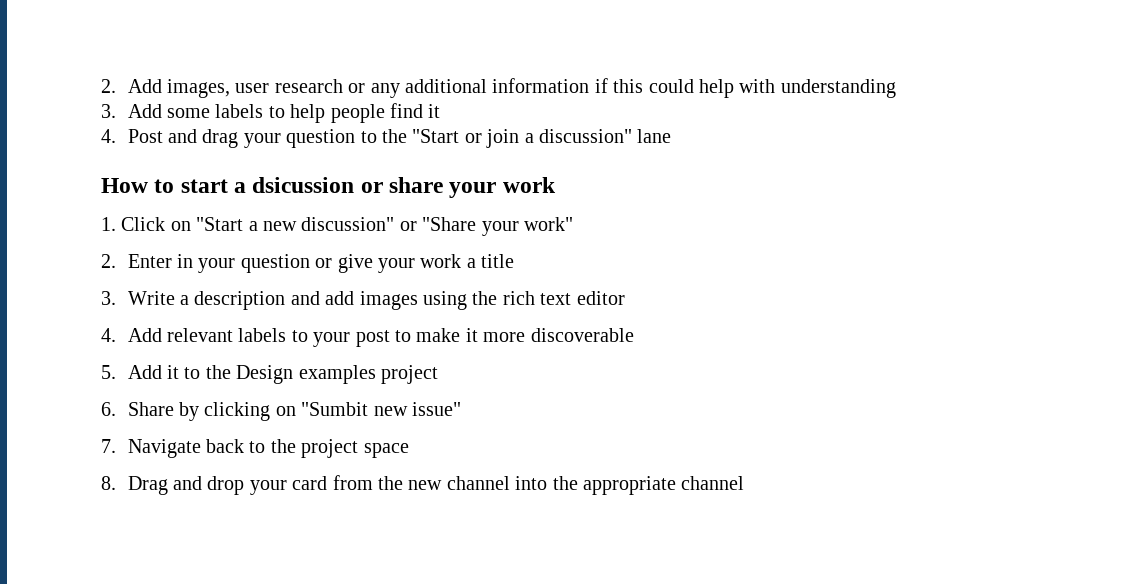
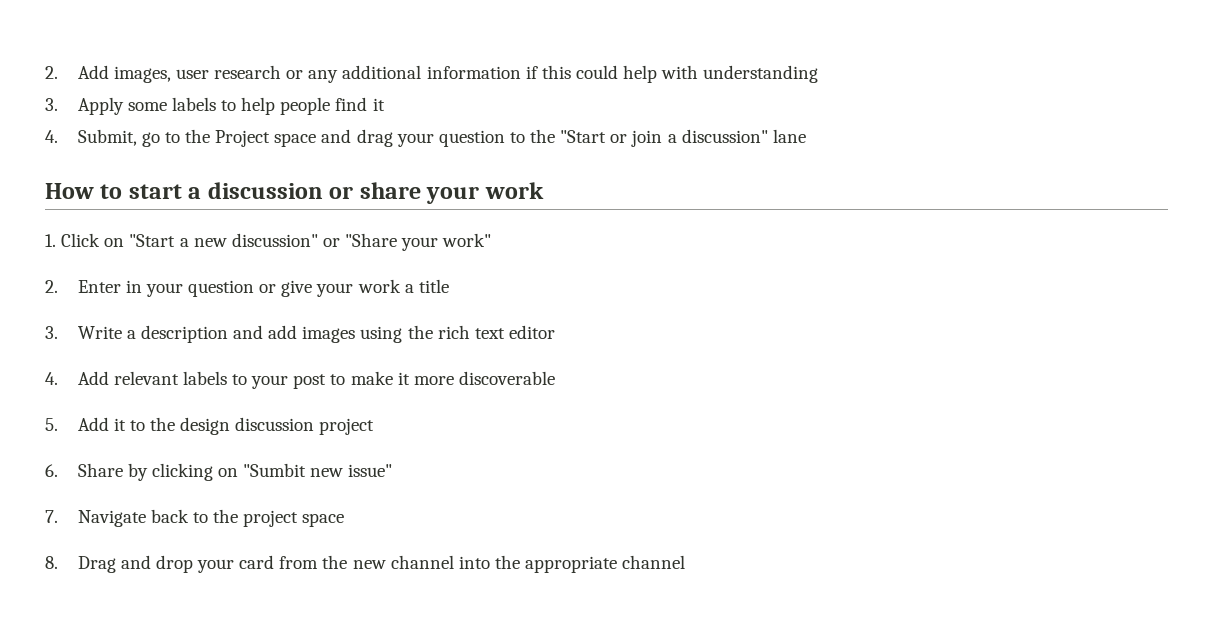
- 3. Add some labels to help people find it
+ 3. Apply some labels to help people find it
- 4. Post and drag your question to the "Start or join a discussion" lane
+ 4. Submit, go to the Project space and drag your question to the "Start or join a discussion" lane
- How to start a dsicussion or share your work
+ How to start a discussion or share your work
- 5. Add it to the Design examples project
+ 5. Add it to the design discussion project

